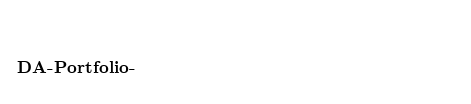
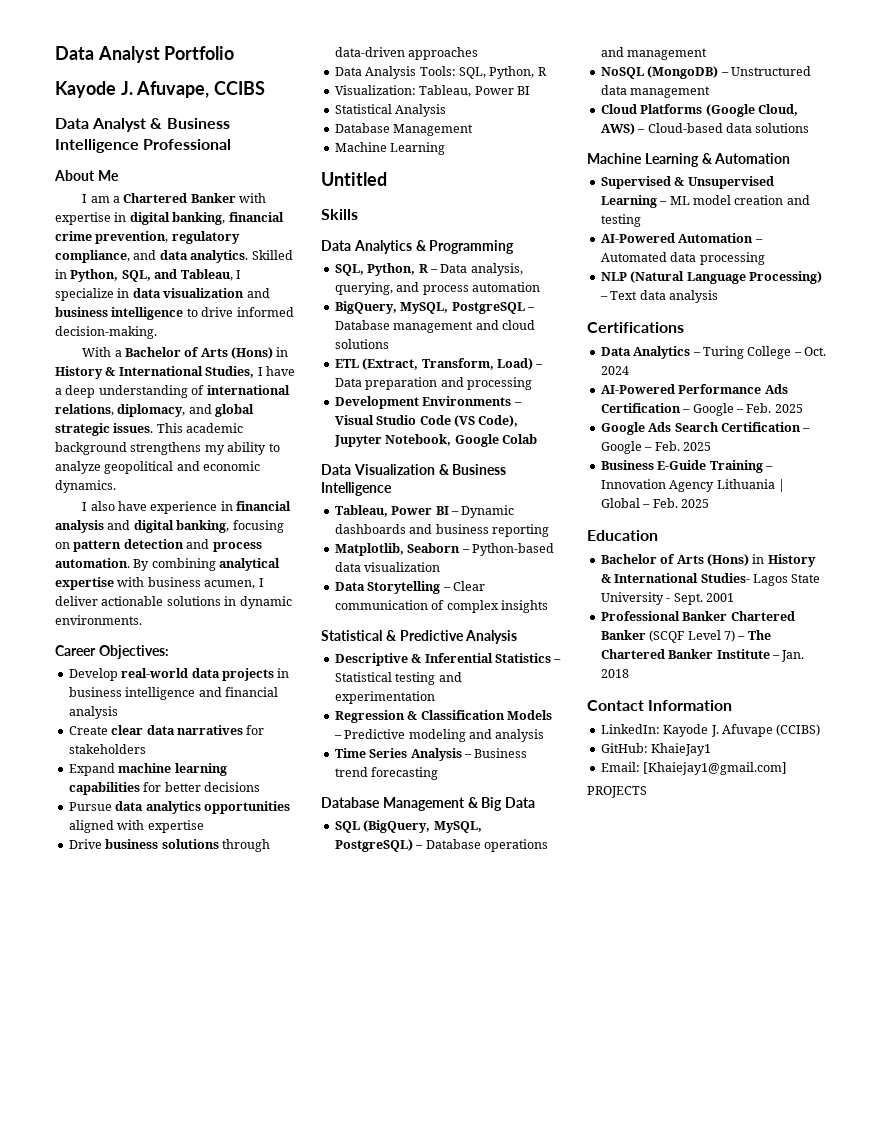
- DA-Portfolio-
+ Data Analyst Portfolio
+ Kayode J. Afuvape, CCIBS
+ Data Analyst & Business Intelligence Professional
+ About Me
+ I am a Chartered Banker with expertise in digital banking, financial crime prevention, regulatory compliance, and data analytics. Skilled in Python, SQL, and Tableau, I specialize in data visualization and business intelligence to drive informed decision-making.
+ With a Bachelor of Arts (Hons) in History & International Studies, I have a deep understanding of international relations, diplomacy, and global strategic issues. This academic background strengthens my ability to analyze geopolitical and economic dynamics.
+ I also have experience in financial analysis and digital banking, focusing on pattern detection and process automation. By combining analytical expertise with business acumen, I deliver actionable solutions in dynamic environments.
+ Career Objectives:
+ Develop real-world data projects in business intelligence and financial analysis
+ Create clear data narratives for stakeholders
+ Expand machine learning capabilities for better decisions
+ Pursue data analytics opportunities aligned with expertise
+ Drive business solutions through data-driven approaches
+ Data Analysis Tools: SQL, Python, R
+ Visualization: Tableau, Power BI
+ Statistical Analysis
+ Database Management
+ Machine Learning
+ Untitled
+ Skills
+ Data Analytics & Programming
+ SQL, Python, R – Data analysis, querying, and process automation
+ BigQuery, MySQL, PostgreSQL – Database management and cloud solutions
+ ETL (Extract, Transform, Load) – Data preparation and processing
+ Development Environments – Visual Studio Code (VS Code), Jupyter Notebook, Google Colab
+ Data Visualization & Business Intelligence
+ Tableau, Power BI – Dynamic dashboards and business reporting
+ Matplotlib, Seaborn – Python-based data visualization
+ Data Storytelling – Clear communication of complex insights
+ Statistical & Predictive Analysis
+ Descriptive & Inferential Statistics – Statistical testing and experimentation
+ Regression & Classification Models – Predictive modeling and analysis
+ Time Series Analysis – Business trend forecasting
+ Database Management & Big Data
+ SQL (BigQuery, MySQL, PostgreSQL) – Database operations and management
+ NoSQL (MongoDB) – Unstructured data management
+ Cloud Platforms (Google Cloud, AWS) – Cloud-based data solutions
+ Machine Learning & Automation
+ Supervised & Unsupervised Learning – ML model creation and testing
+ AI-Powered Automation – Automated data processing
+ NLP (Natural Language Processing) – Text data analysis
+ Certifications
+ Data Analytics – Turing College – Oct. 2024
+ AI-Powered Performance Ads Certification – Google – Feb. 2025
+ Google Ads Search Certification – Google – Feb. 2025
+ Business E-Guide Training – Innovation Agency Lithuania | Global – Feb. 2025
+ Education
+ Bachelor of Arts (Hons) in History & International Studies- Lagos State University - Sept. 2001
+ Professional Banker Chartered Banker (SCQF Level 7) – The Chartered Banker Institute – Jan. 2018
+ Contact Information
+ LinkedIn: Kayode J. Afuvape (CCIBS)
+ GitHub: KhaieJay1
+ Email: [Khaiejay1@gmail.com]
+ PROJECTS

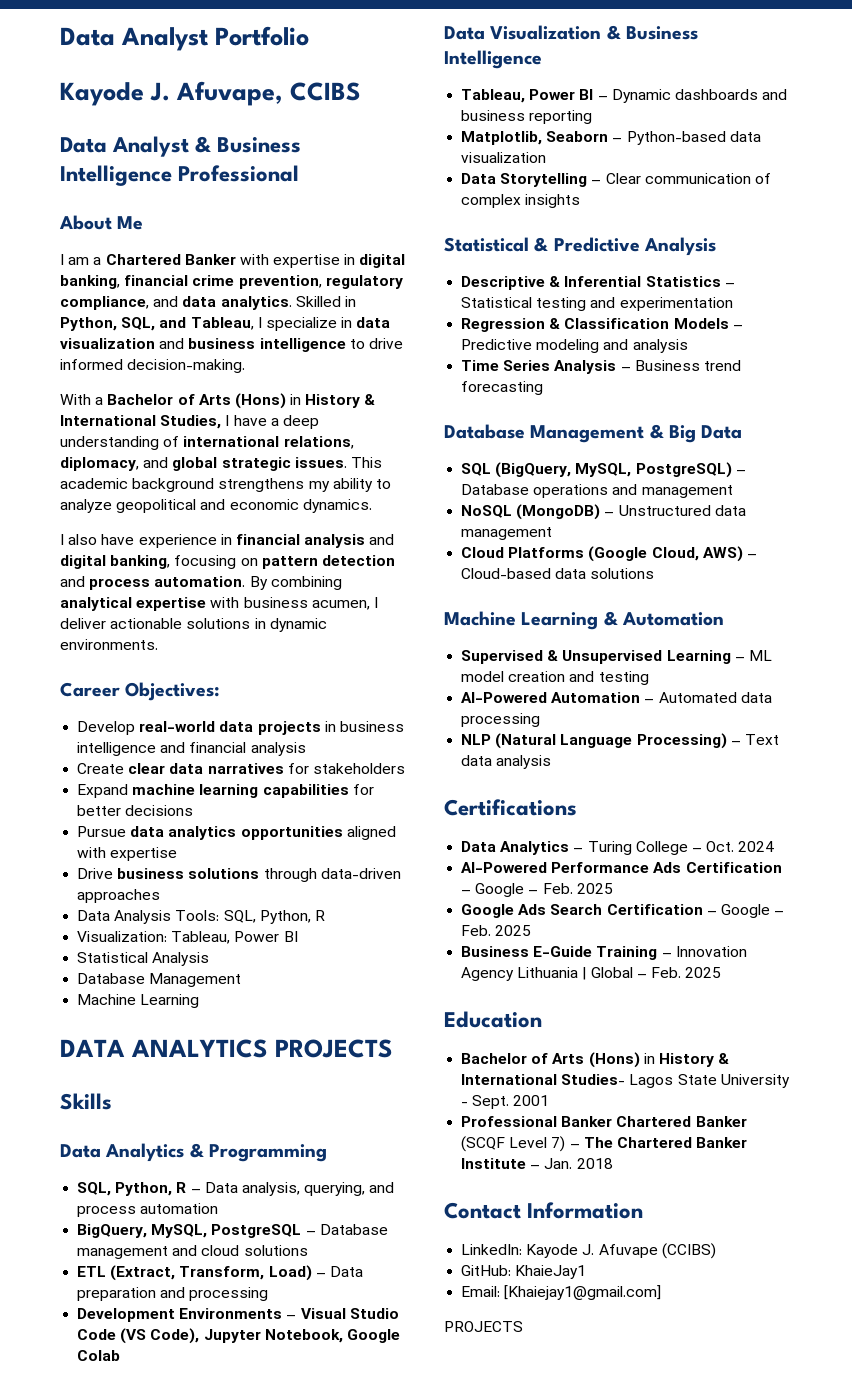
- Untitled
+ DATA ANALYTICS PROJECTS

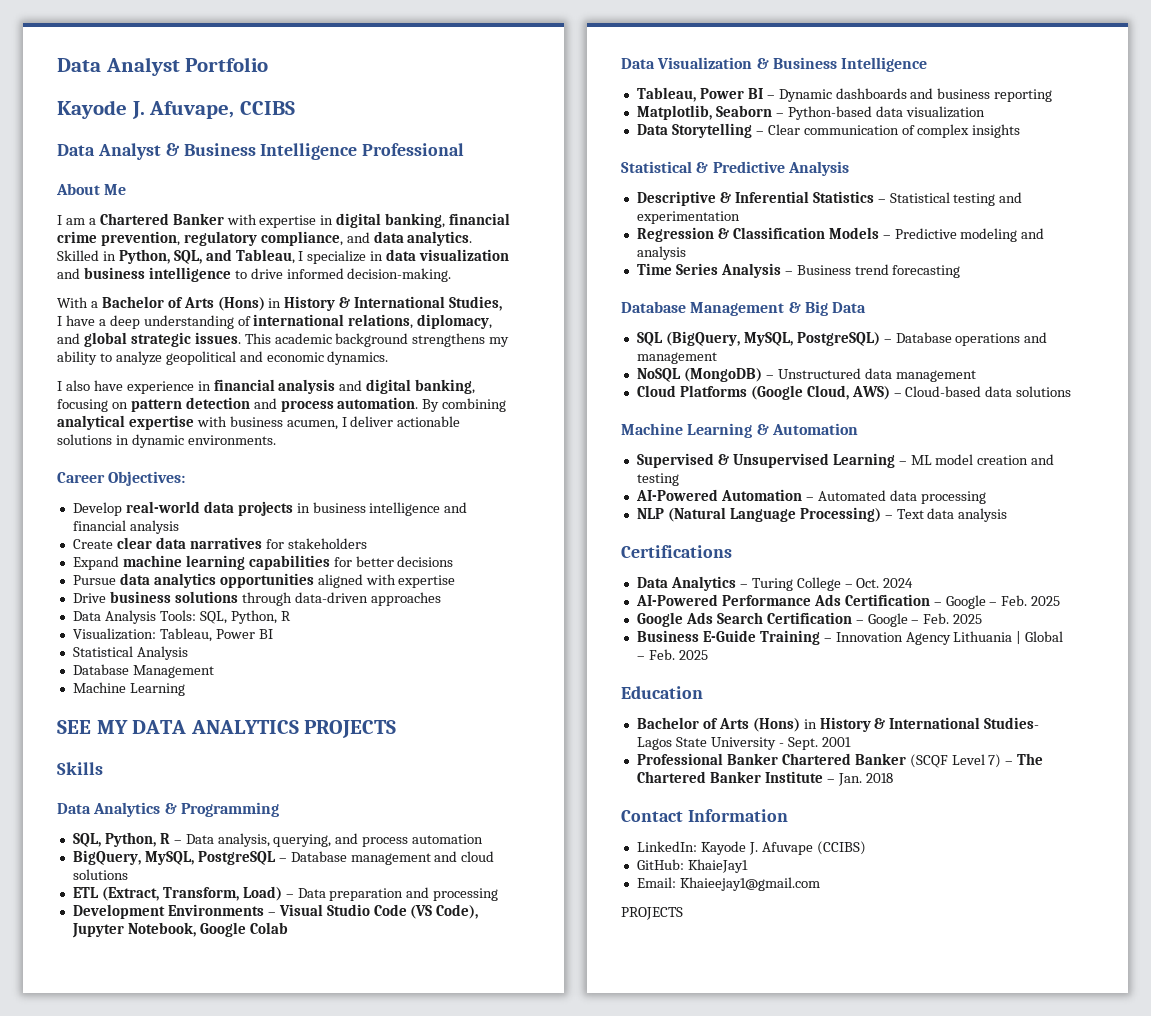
- DATA ANALYTICS PROJECTS
+ SEE MY DATA ANALYTICS PROJECTS
- Email: [Khaiejay1@gmail.com]
+ Email: Khaieejay1@gmail.com

